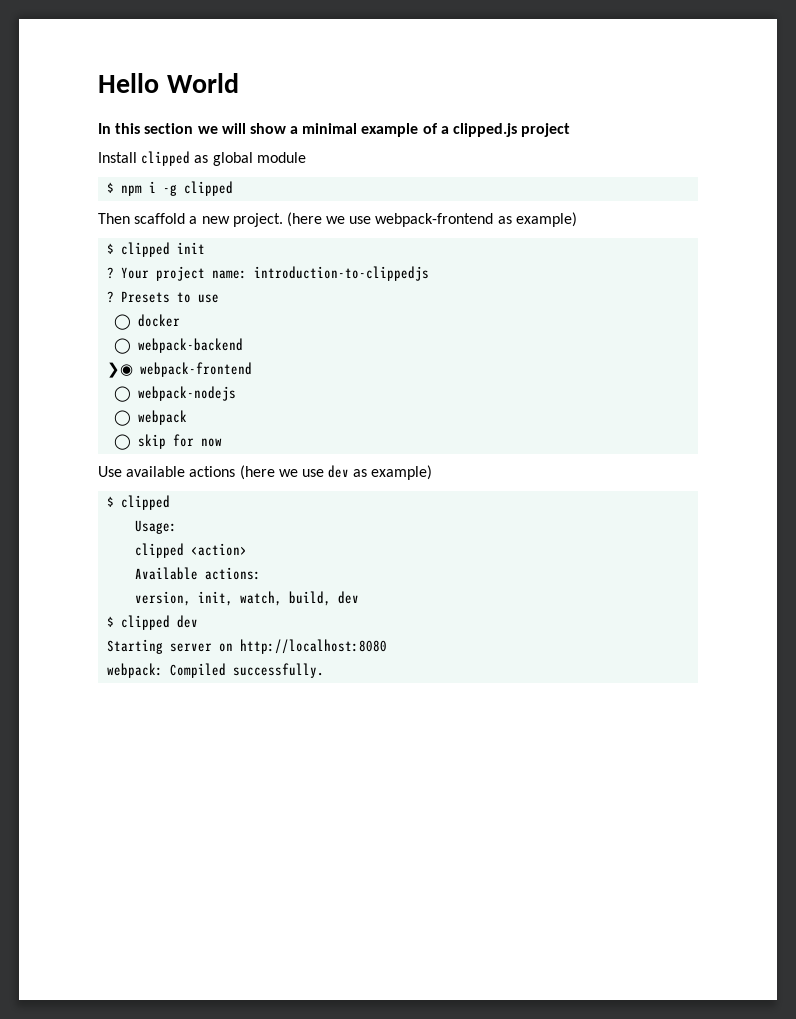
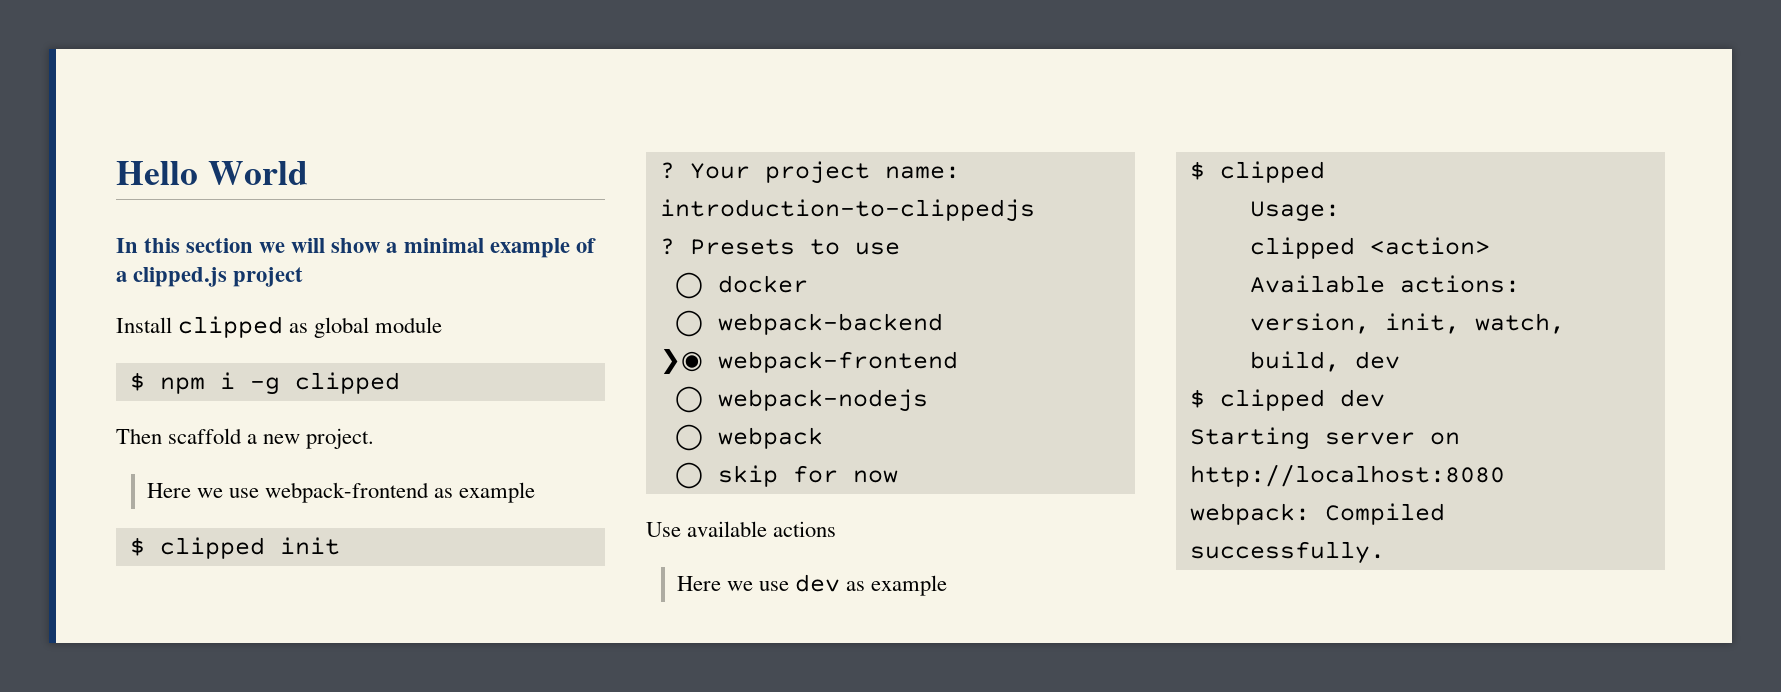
- Then scaffold a new project. (here we use webpack-frontend as example)
+ Then scaffold a new project.
+ Here we use webpack-frontend as example
- Use available actions (here we use dev as example)
+ Use available actions
+ Here we use dev as example

